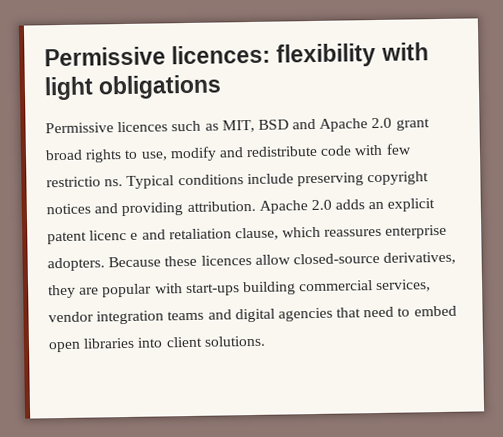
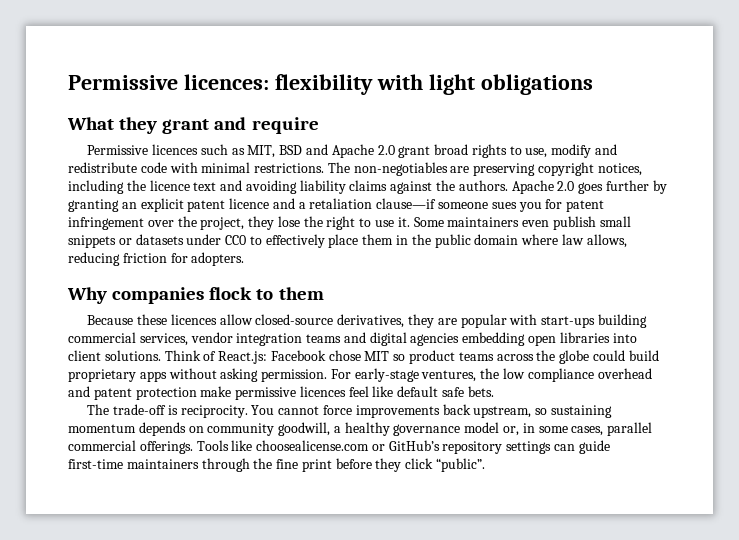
+ What they grant and require
- Permissive licences such as MIT, BSD and Apache 2.0 grant broad rights to use, modify and redistribute code with few restrictio ns. Typical conditions include preserving copyright notices and providing attribution. Apache 2.0 adds an explicit patent licenc e and retaliation clause, which reassures enterprise adopters. Because these licences allow closed-source derivatives, they are popular with start-ups building commercial services, vendor integration teams and digital agencies that need to embed open libraries into client solutions.
+ Permissive licences such as MIT, BSD and Apache 2.0 grant broad rights to use, modify and redistribute code with minimal restrictions. The non-negotiables are preserving copyright notices, including the licence text and avoiding liability claims against the authors. Apache 2.0 goes further by granting an explicit patent licence and a retaliation clause—if someone sues you for patent infringement over the project, they lose the right to use it. Some maintainers even publish small snippets or datasets under CC0 to effectively place them in the public domain where law allows, reducing friction for adopters.
+ Why companies flock to them
+ Because these licences allow closed-source derivatives, they are popular with start-ups building commercial services, vendor integration teams and digital agencies embedding open libraries into client solutions.
+ Think of React.js: Facebook chose MIT so product teams across the globe could build proprietary apps without asking permission. For early-stage ventures, the low compliance overhead and patent protection make permissive licences feel like default safe bets.
+ The trade-off is reciprocity. You cannot force improvements back upstream, so sustaining momentum depends on community goodwill, a healthy governance model or, in some cases, parallel commercial offerings. Tools like choosealicense.com or GitHub’s repository settings can guide first-time maintainers through the fine print before they click “public”.

